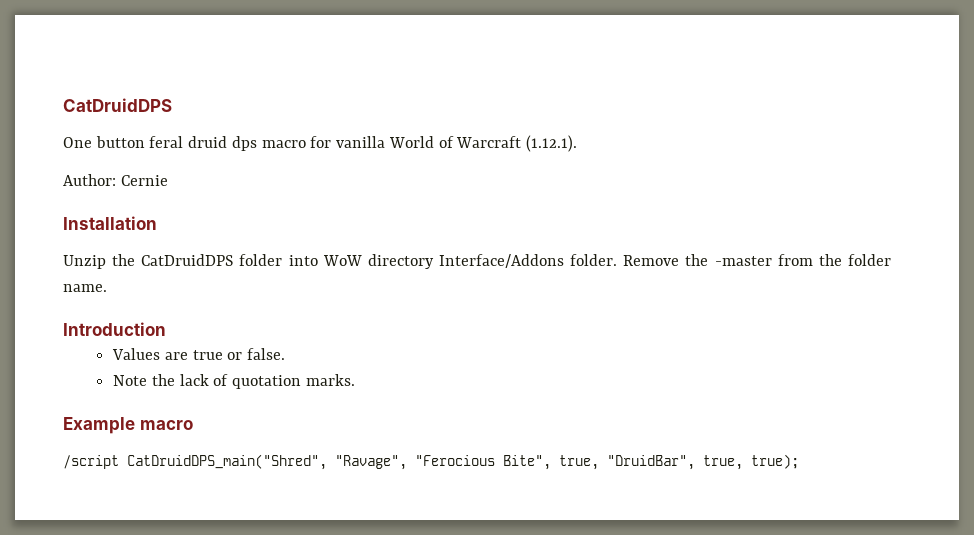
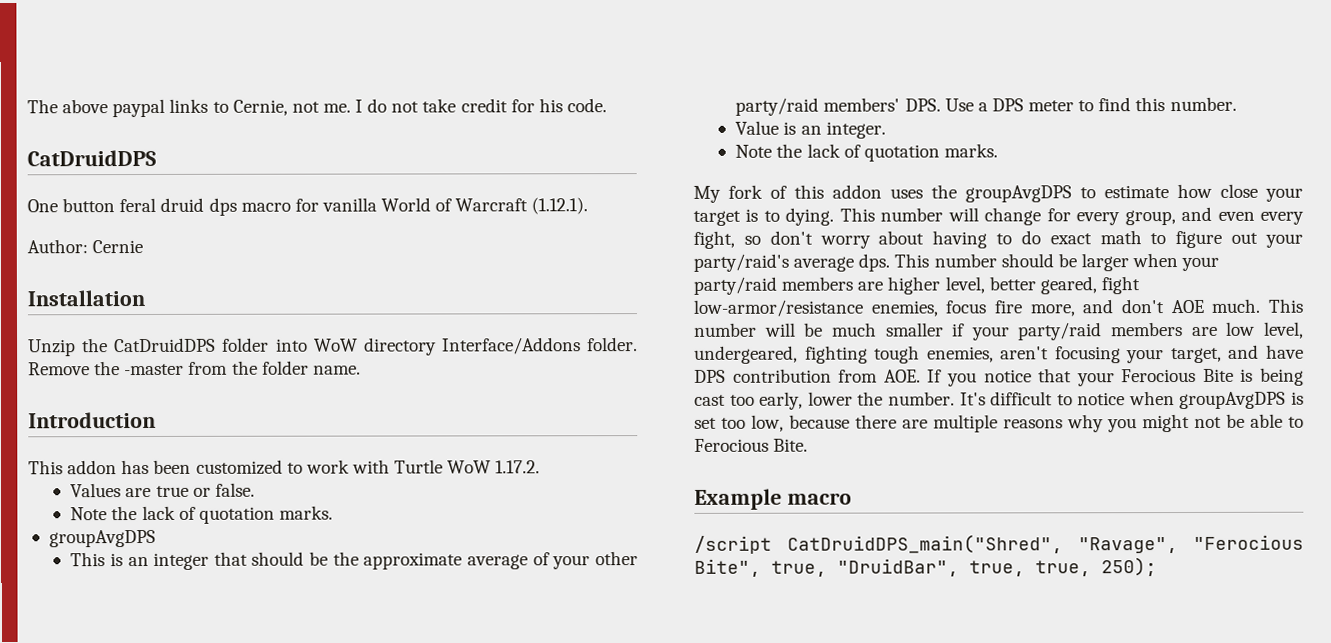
+ The above paypal links to Cernie, not me. I do not take credit for his code.
+ This addon has been customized to work with Turtle WoW 1.17.2.
  Values are true or false.
  Note the lack of quotation marks.
+ groupAvgDPS
+ This is an integer that should be the approximate average of your other party/raid members' DPS. Use a DPS meter to find this number.
+ Value is an integer.
+ Note the lack of quotation marks.
+ My fork of this addon uses the groupAvgDPS to estimate how close your target is to dying. This number will change for every group, and even every fight, so don't worry about having to do exact math to figure out your party/raid's average dps. This number should be larger when your party/raid members are higher level, better geared, fight low-armor/resistance enemies, focus fire more, and don't AOE much. This number will be much smaller if your party/raid members are low level, undergeared, fighting tough enemies, aren't focusing your target, and have DPS contribution from AOE. If you notice that your Ferocious Bite is being cast too early, lower the number. It's difficult to notice when groupAvgDPS is set too low, because there are multiple reasons why you might not be able to Ferocious Bite.
- /script CatDruidDPS_main("Shred", "Ravage", "Ferocious Bite", true, "DruidBar", true, true);
+ /script CatDruidDPS_main("Shred", "Ravage", "Ferocious Bite", true, "DruidBar", true, true, 250);

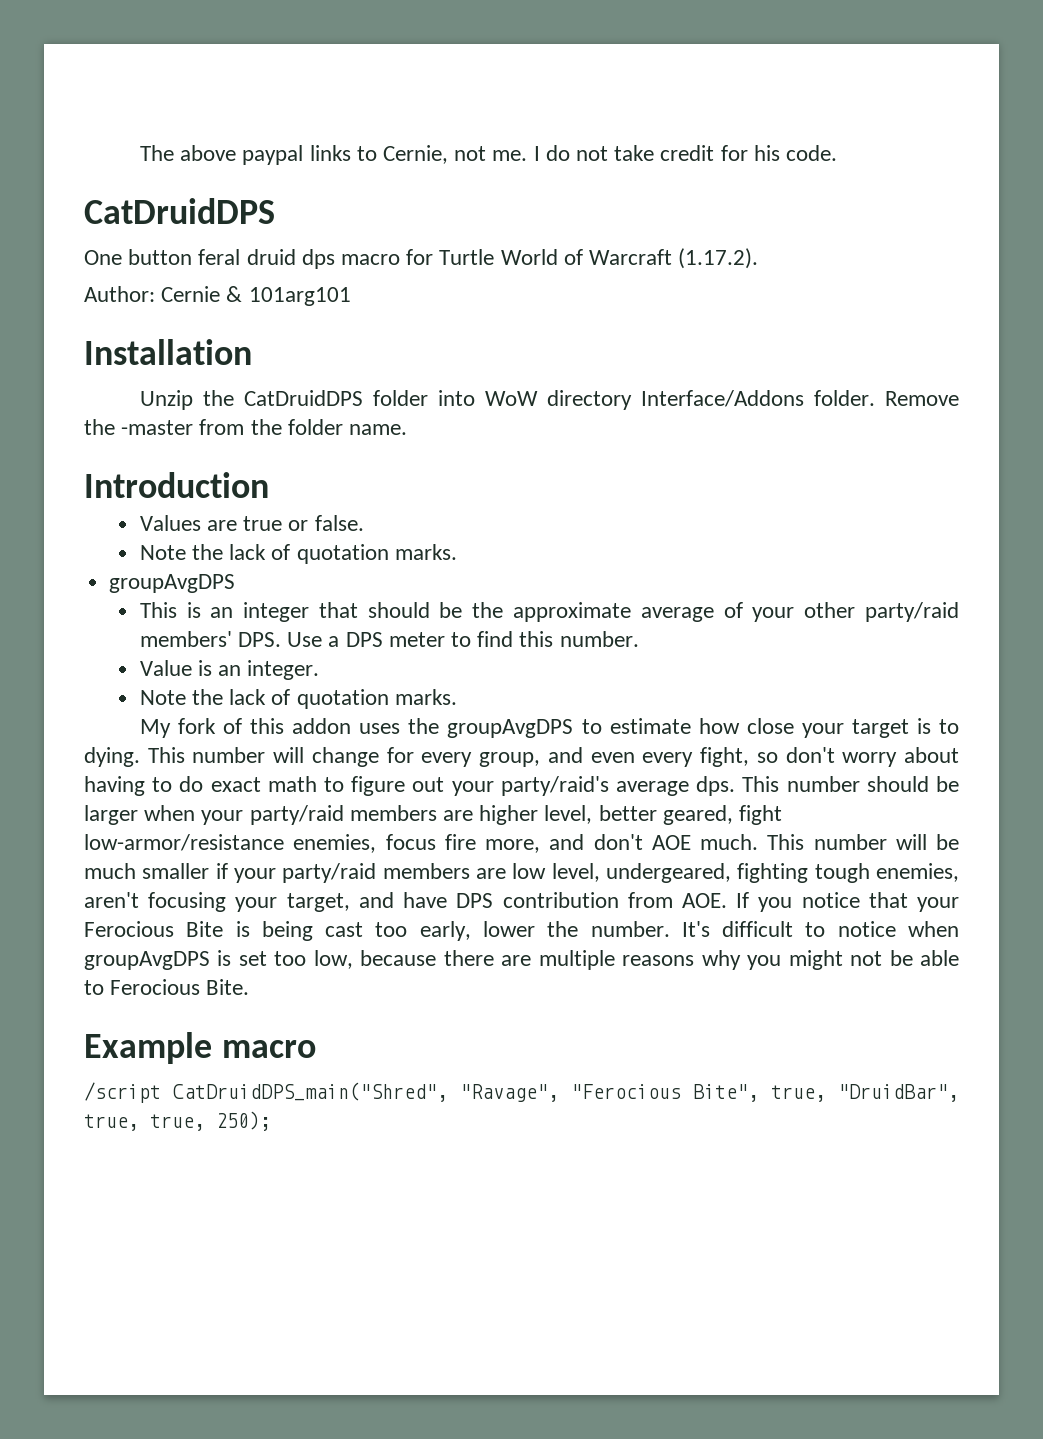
- One button feral druid dps macro for vanilla World of Warcraft (1.12.1).
+ One button feral druid dps macro for Turtle World of Warcraft (1.17.2).
- Author: Cernie
+ Author: Cernie & 101arg101
- This addon has been customized to work with Turtle WoW 1.17.2.

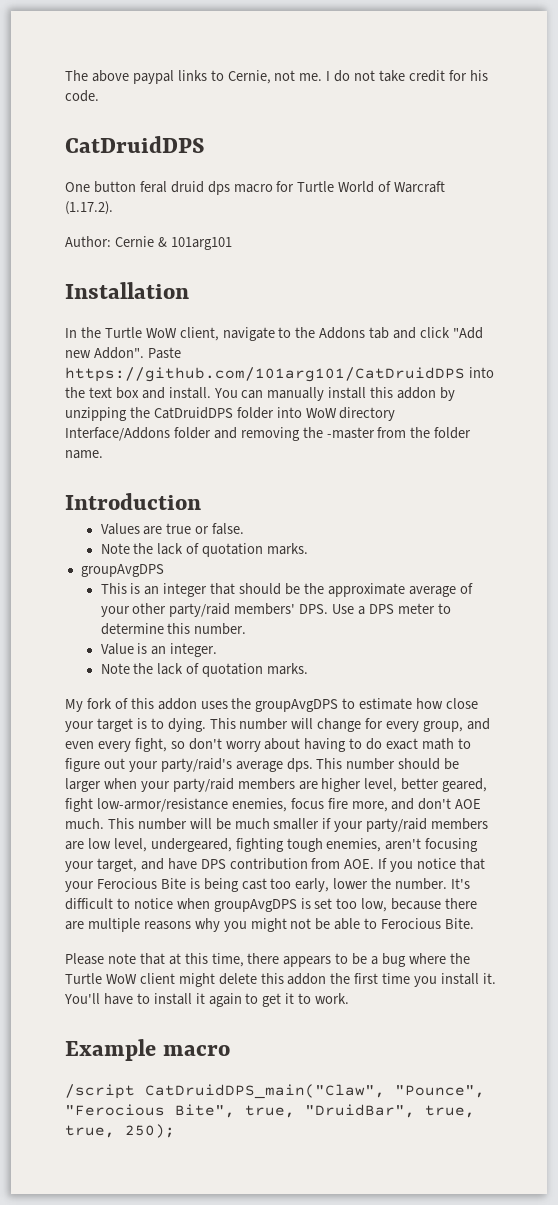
- Unzip the CatDruidDPS folder into WoW directory Interface/Addons folder. Remove the -master from the folder name.
+ In the Turtle WoW client, navigate to the Addons tab and click "Add new Addon". Paste https://github.com/101arg101/CatDruidDPS into the text box and install. You can manually install this addon by unzipping the CatDruidDPS folder into WoW directory Interface/Addons folder and removing the -master from the folder name.
- This is an integer that should be the approximate average of your other party/raid members' DPS. Use a DPS meter to find this number.
+ This is an integer that should be the approximate average of your other party/raid members' DPS. Use a DPS meter to determine this number.
+ Please note that at this time, there appears to be a bug where the Turtle WoW client might delete this addon the first time you install it. You'll have to install it again to get it to work.
- /script CatDruidDPS_main("Shred", "Ravage", "Ferocious Bite", true, "DruidBar", true, true, 250);
+ /script CatDruidDPS_main("Claw", "Pounce", "Ferocious Bite", true, "DruidBar", true, true, 250);

